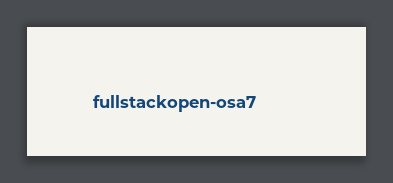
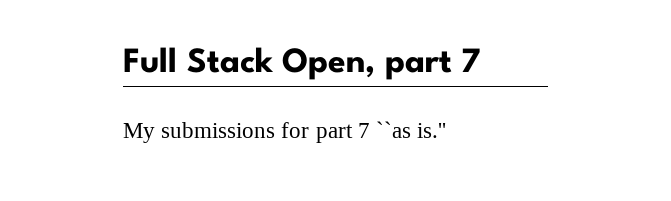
- fullstackopen-osa7
+ Full Stack Open, part 7
+ My submissions for part 7 ``as is.''

